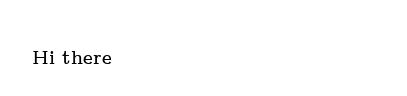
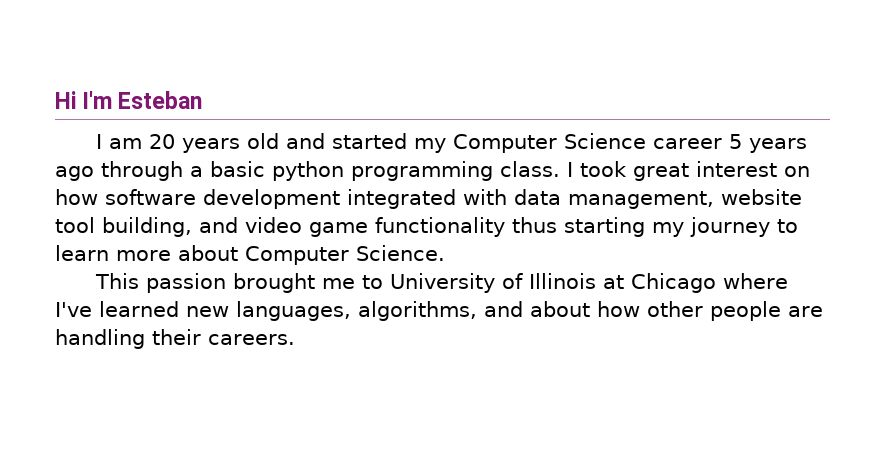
- Hi there
+ Hi I'm Esteban
+ I am 20 years old and started my Computer Science career 5 years ago through a basic python programming class. I took great interest on how software development integrated with data management, website tool building, and video game functionality thus starting my journey to learn more about Computer Science.
+ This passion brought me to University of Illinois at Chicago where I've learned new languages, algorithms, and about how other people are handling their careers.

